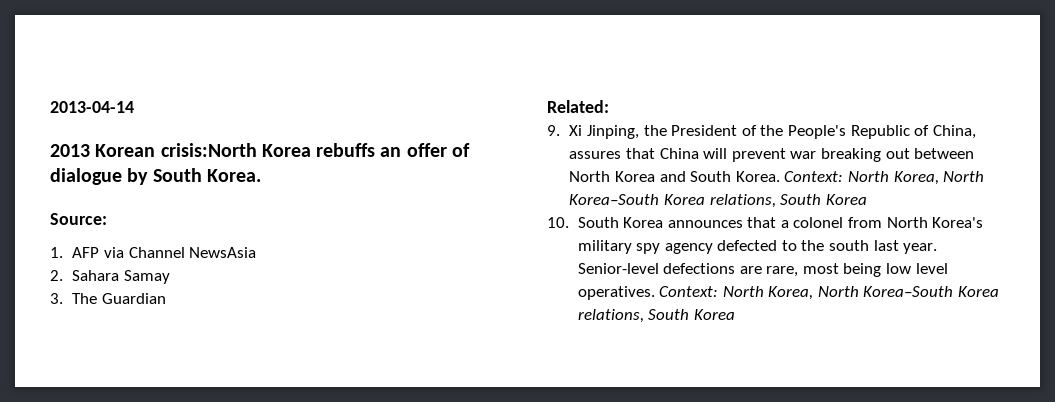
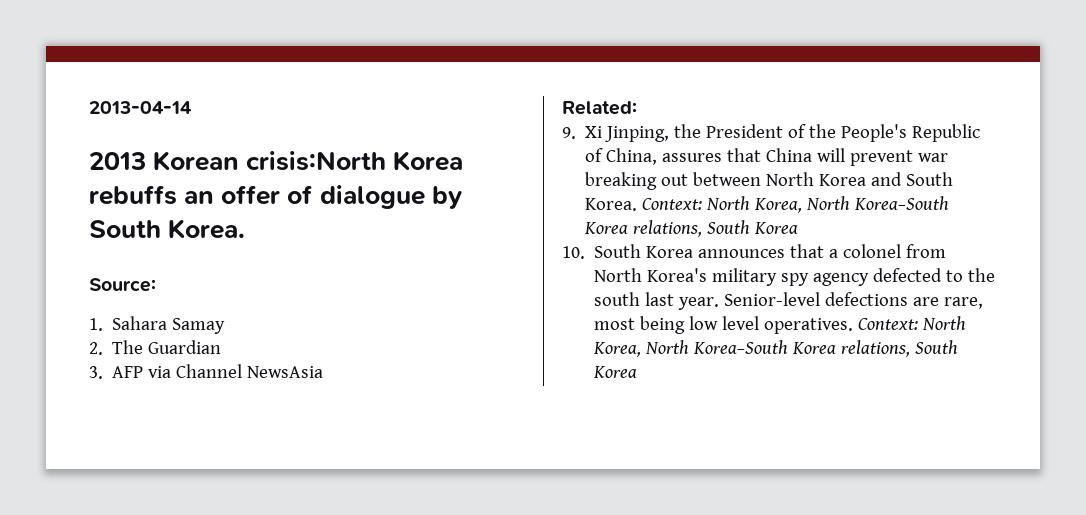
- 1. AFP via Channel NewsAsia
- 2. Sahara Samay
+ 1. Sahara Samay
- 3. The Guardian
+ 2. The Guardian
+ 3. AFP via Channel NewsAsia

